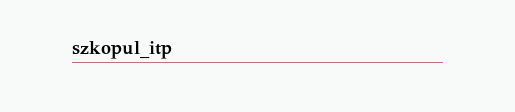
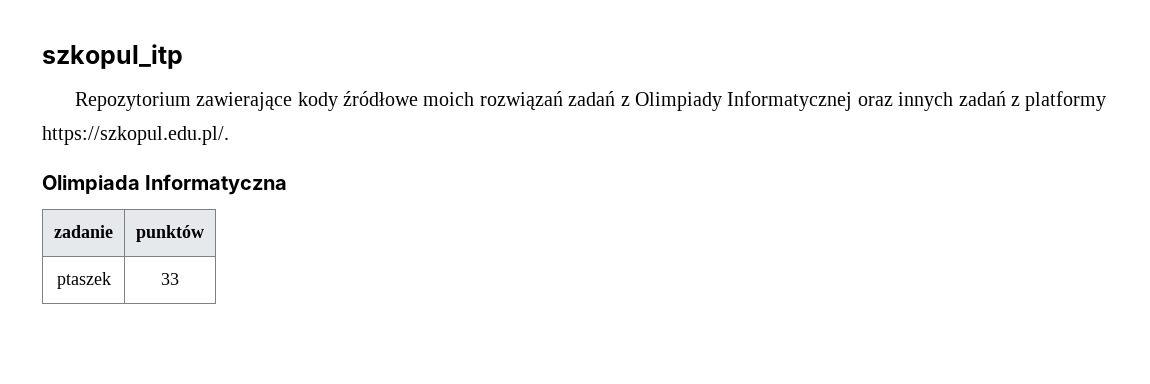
+ Repozytorium zawierające kody źródłowe moich rozwiązań zadań z Olimpiady Informatycznej oraz innych zadań z platformy https://szkopul.edu.pl/.
+ Olimpiada Informatyczna
+ zadanie | punktów
+ ptaszek | 33

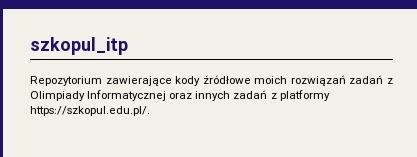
- Olimpiada Informatyczna
- zadanie | punktów
- ptaszek | 33

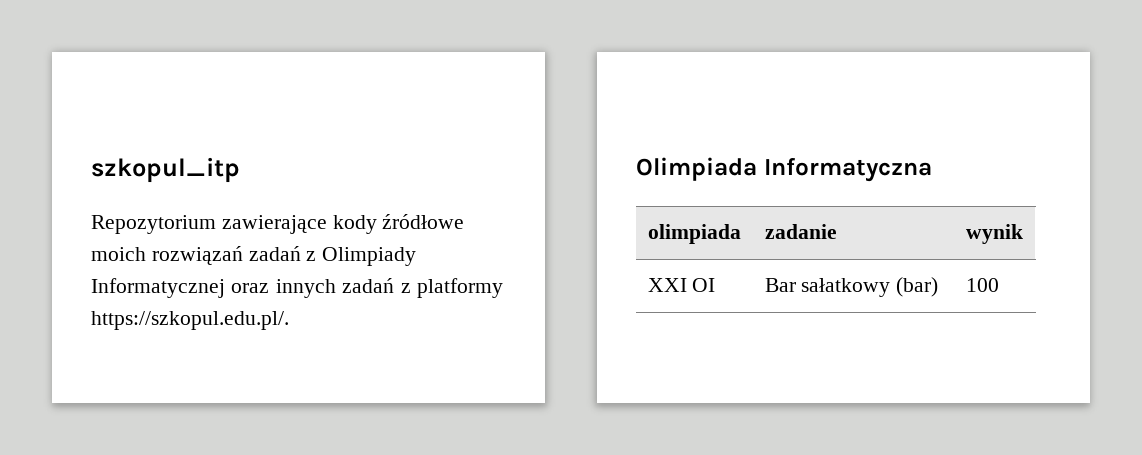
+ Olimpiada Informatyczna
+ olimpiada | zadanie | wynik
+ XXI OI | Bar sałatkowy (bar) | 100

